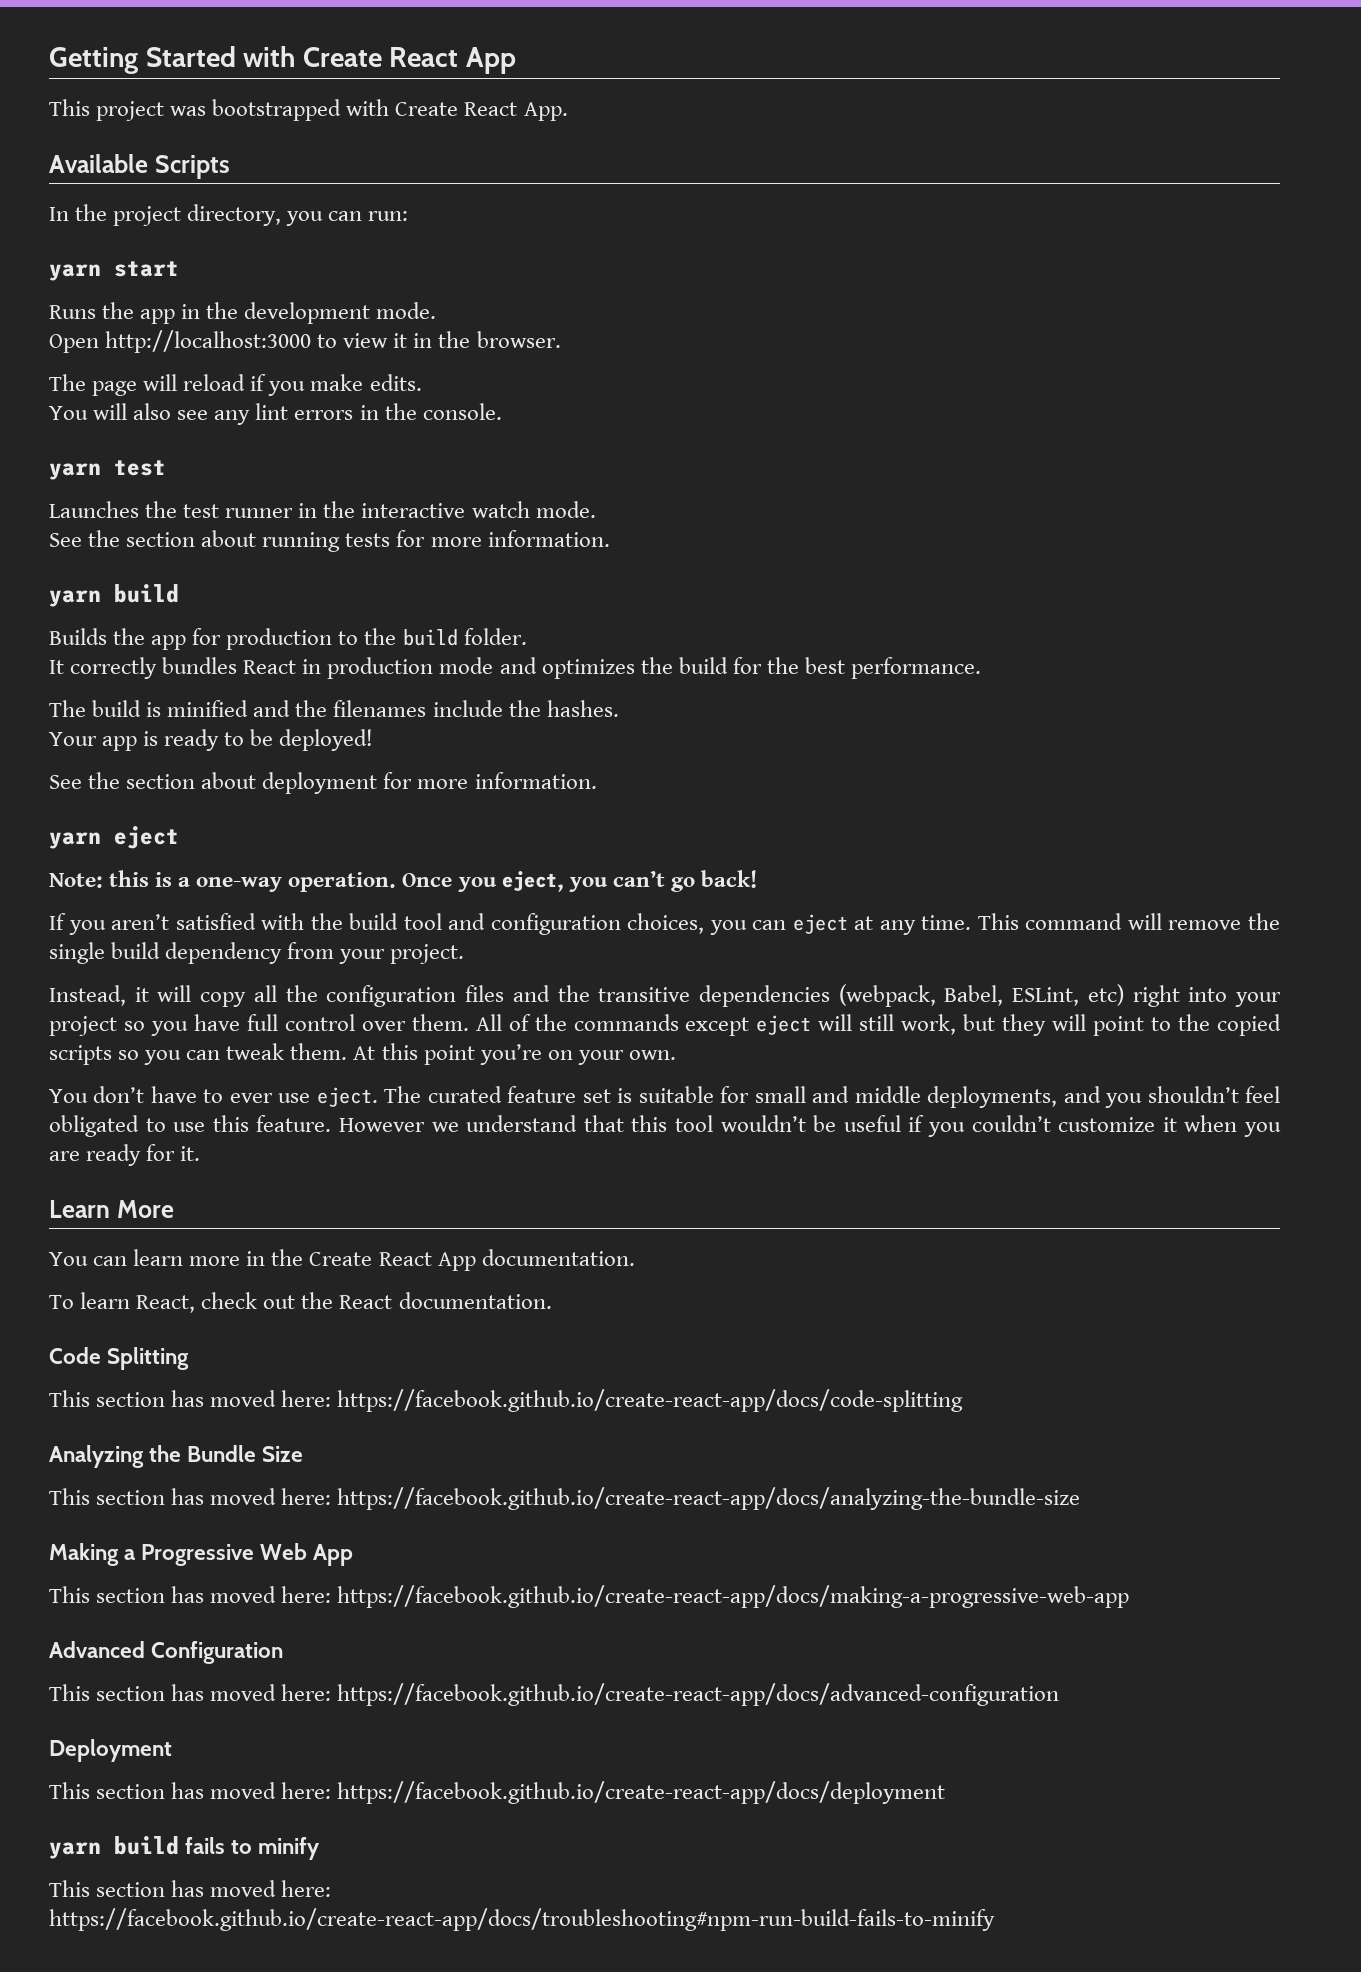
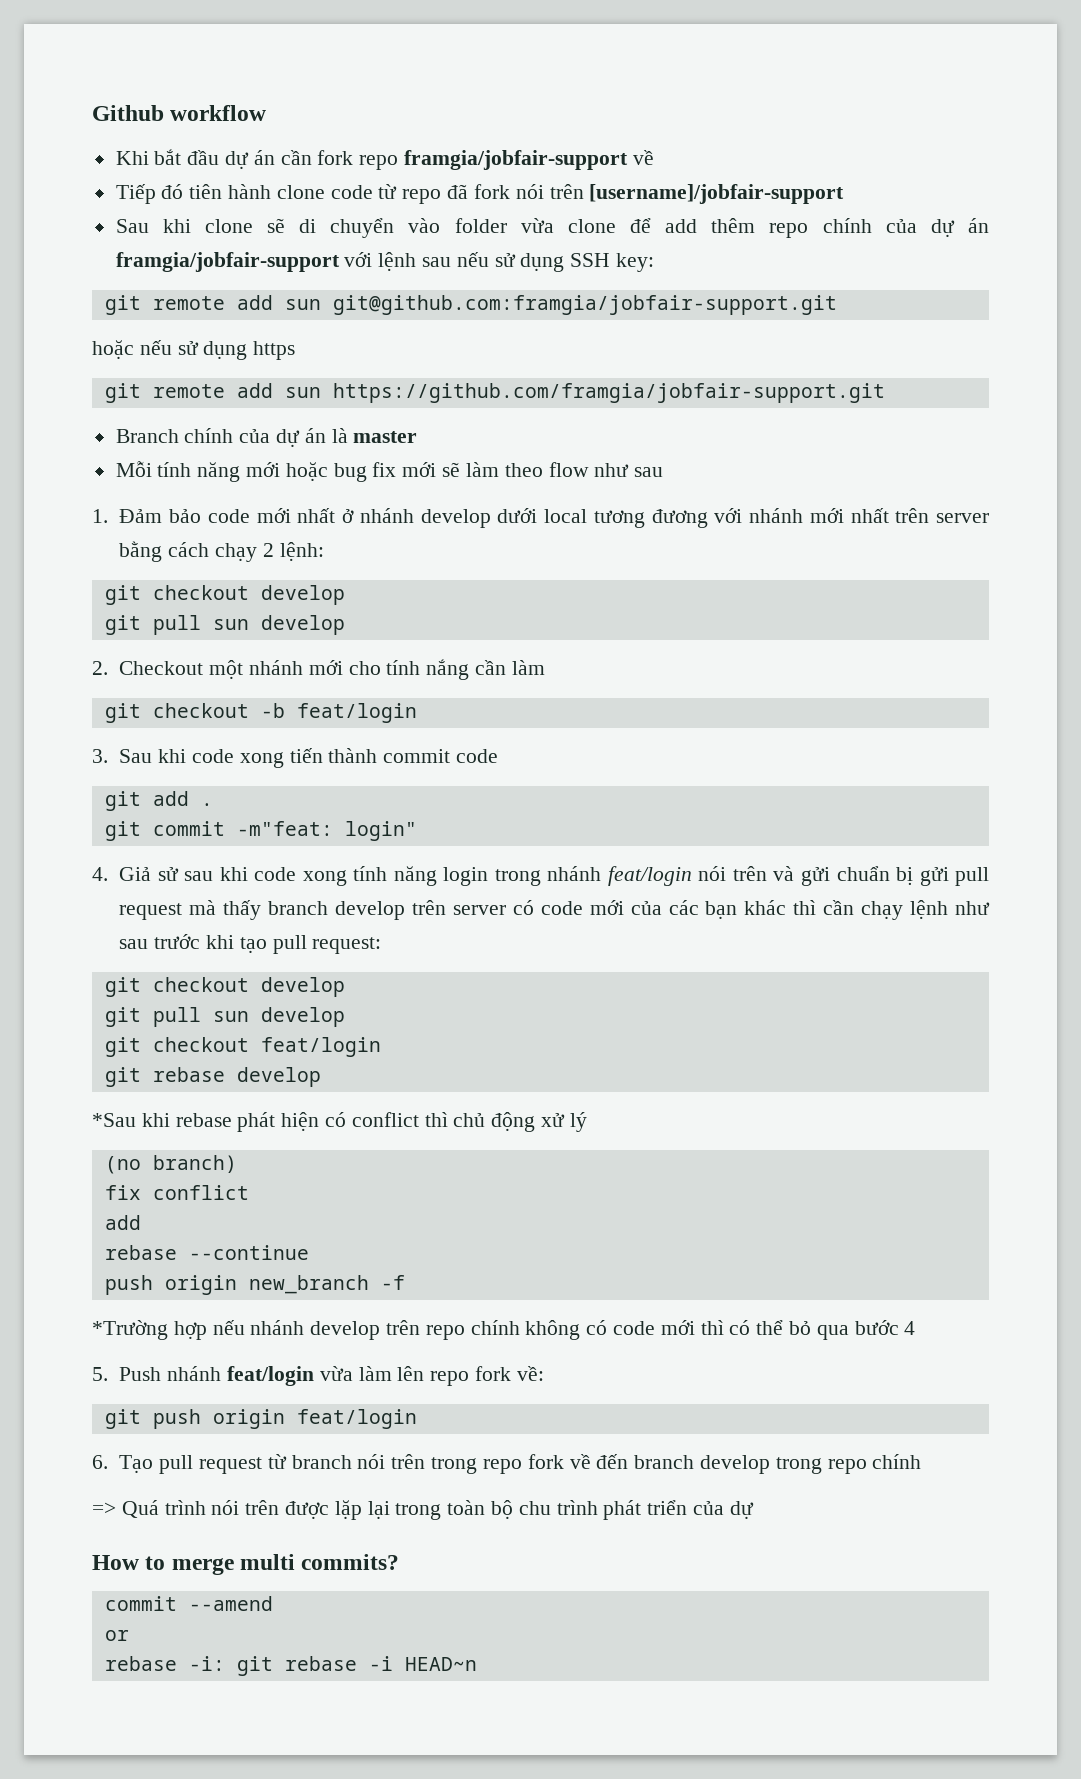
- Getting Started with Create React App
- This project was bootstrapped with Create React App.
- Available Scripts
- In the project directory, you can run:
- yarn start
- Runs the app in the development mode.
- Open http://localhost:3000 to view it in the browser.
- The page will reload if you make edits.
- You will also see any lint errors in the console.
- yarn test
- Launches the test runner in the interactive watch mode.
- See the section about running tests for more information.
- yarn build
- Builds the app for production to the build folder.
- It correctly bundles React in production mode and optimizes the build for the best performance.
- The build is minified and the filenames include the hashes.
- Your app is ready to be deployed!
- See the section about deployment for more information.
- yarn eject
- Note: this is a one-way operation. Once you eject, you can’t go back!
- If you aren’t satisfied with the build tool and configuration choices, you can eject at any time. This command will remove the single build dependency from your project.
- Instead, it will copy all the configuration files and the transitive dependencies (webpack, Babel, ESLint, etc) right into your project so you have full control over them. All of the commands except eject will still work, but they will point to the copied scripts so you can tweak them. At this point you’re on your own.
- You don’t have to ever use eject. The curated feature set is suitable for small and middle deployments, and you shouldn’t feel obligated to use this feature. However we understand that this tool wouldn’t be useful if you couldn’t customize it when you are ready for it.
- Learn More
- You can learn more in the Create React App documentation.
- To learn React, check out the React documentation.
- Code Splitting
- This section has moved here: https://facebook.github.io/create-react-app/docs/code-splitting
- Analyzing the Bundle Size
- This section has moved here: https://facebook.github.io/create-react-app/docs/analyzing-the-bundle-size
- Making a Progressive Web App
- This section has moved here: https://facebook.github.io/create-react-app/docs/making-a-progressive-web-app
- Advanced Configuration
- This section has moved here: https://facebook.github.io/create-react-app/docs/advanced-configuration
- Deployment
- This section has moved here: https://facebook.github.io/create-react-app/docs/deployment
- yarn build fails to minify
- This section has moved here: https://facebook.github.io/create-react-app/docs/troubleshooting#npm-run-build-fails-to-minify
+ Github workflow
+ Khi bắt đầu dự án cần fork repo framgia/jobfair-support về
+ Tiếp đó tiên hành clone code từ repo đã fork nói trên [username]/jobfair-support
+ Sau khi clone sẽ di chuyển vào folder vừa clone để add thêm repo chính của dự án framgia/jobfair-support với lệnh sau nếu sử dụng SSH key:
+ git remote add sun git@github.com:framgia/jobfair-support.git
+ hoặc nếu sử dụng https
+ git remote add sun https://github.com/framgia/jobfair-support.git
+ Branch chính của dự án là master
+ Mỗi tính năng mới hoặc bug fix mới sẽ làm theo flow như sau
+ 1. Đảm bảo code mới nhất ở nhánh develop dưới local tương đương với nhánh mới nhất trên server bằng cách chạy 2 lệnh:
+ git checkout develop
+ git pull sun develop
+ 2. Checkout một nhánh mới cho tính nắng cần làm
+ git checkout -b feat/login
+ 3. Sau khi code xong tiến thành commit code
+ git add .
+ git commit -m"feat: login"
+ 4. Giả sử sau khi code xong tính năng login trong nhánh feat/login nói trên và gửi chuẩn bị gửi pull request mà thấy branch develop trên server có code mới của các bạn khác thì cần chạy lệnh như sau trước khi tạo pull request:
+ git checkout develop
+ git pull sun develop
+ git checkout feat/login
+ git rebase develop
+ *Sau khi rebase phát hiện có conflict thì chủ động xử lý
+ (no branch)
+ fix conflict
+ add
+ rebase --continue
+ push origin new_branch -f
+ *Trường hợp nếu nhánh develop trên repo chính không có code mới thì có thể bỏ qua bước 4
+ 5. Push nhánh feat/login vừa làm lên repo fork về:
+ git push origin feat/login
+ 6. Tạo pull request từ branch nói trên trong repo fork về đến branch develop trong repo chính
+ => Quá trình nói trên được lặp lại trong toàn bộ chu trình phát triển của dự
+ How to merge multi commits?
+ commit --amend
+ or
+ rebase -i: git rebase -i HEAD~n

